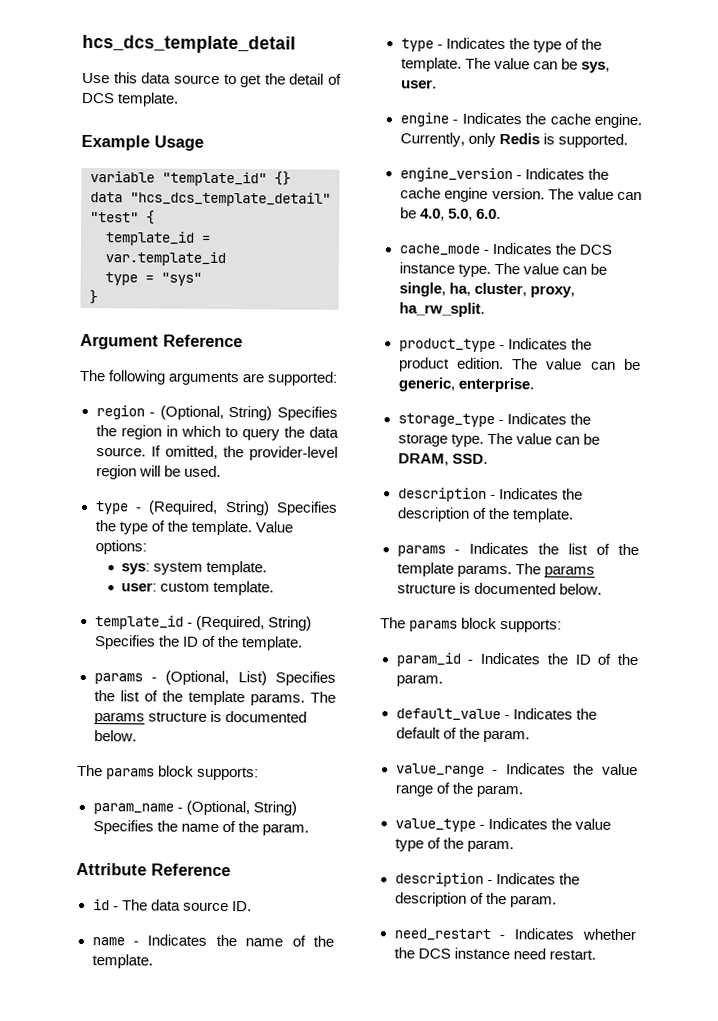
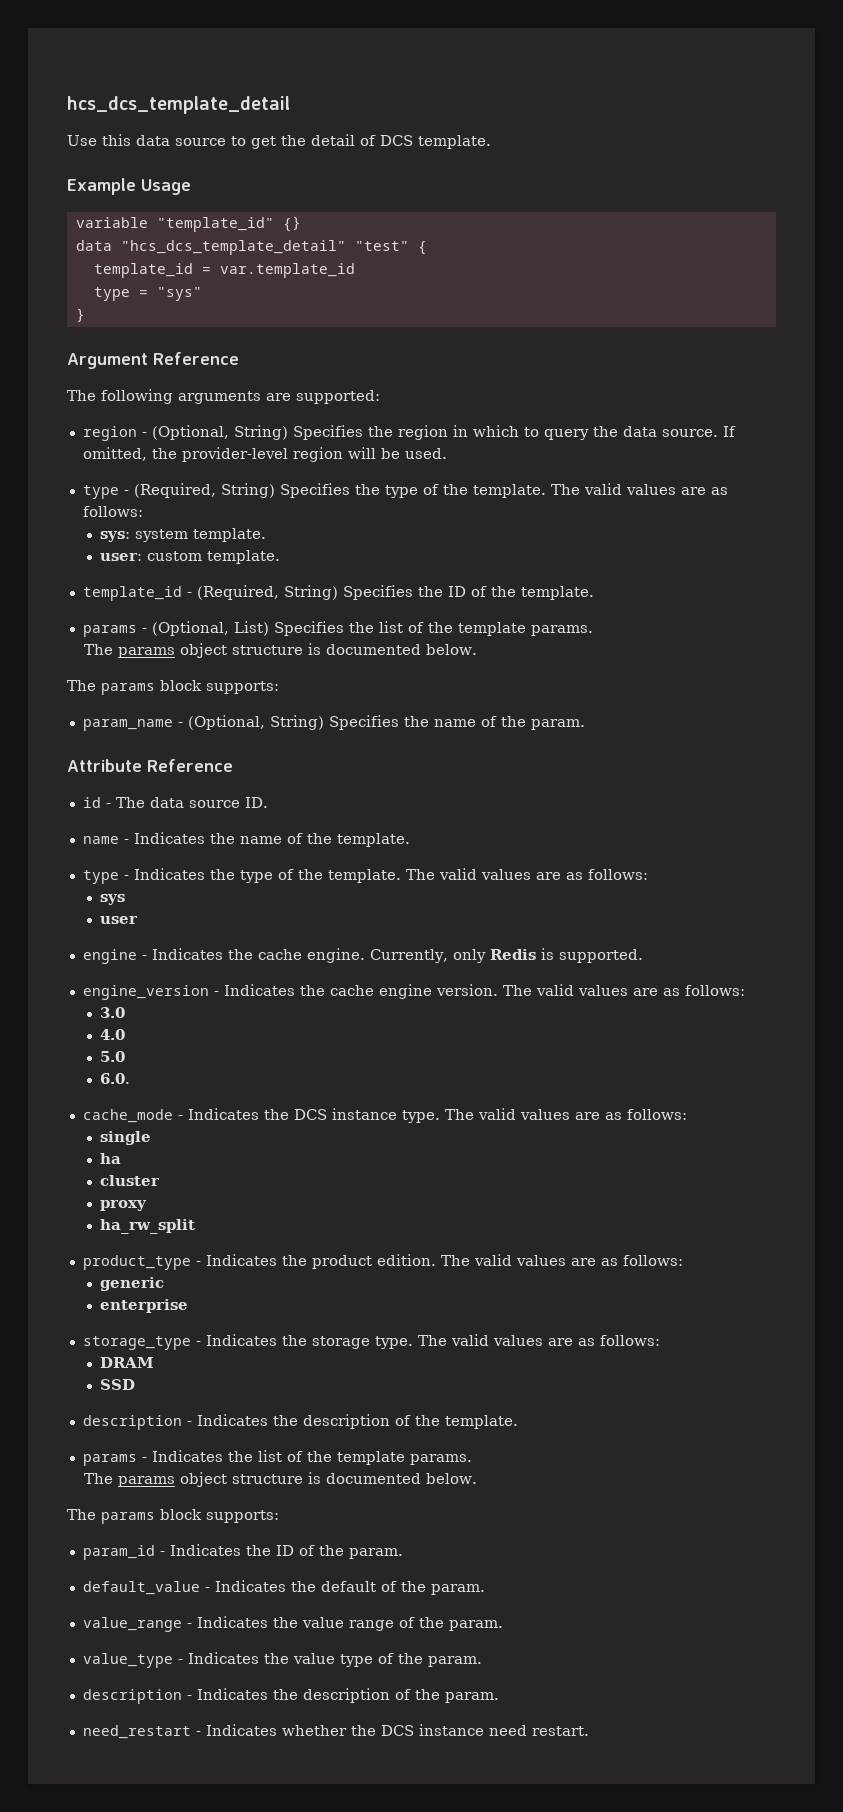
- type - (Required, String) Specifies the type of the template. Value options:
+ type - (Required, String) Specifies the type of the template. The valid values are as follows:
- params - (Optional, List) Specifies the list of the template params. The params structure is documented below.
+ params - (Optional, List) Specifies the list of the template params.
+ The params object structure is documented below.
- type - Indicates the type of the template. The value can be sys, user.
+ type - Indicates the type of the template. The valid values are as follows:
+ sys
+ user
- engine_version - Indicates the cache engine version. The value can be 4.0, 5.0, 6.0.
+ engine_version - Indicates the cache engine version. The valid values are as follows:
+ 3.0
+ 4.0
+ 5.0
+ 6.0.
- cache_mode - Indicates the DCS instance type. The value can be single, ha, cluster, proxy, ha_rw_split.
+ cache_mode - Indicates the DCS instance type. The valid values are as follows:
+ single
+ ha
+ cluster
+ proxy
+ ha_rw_split
- product_type - Indicates the product edition. The value can be generic, enterprise.
+ product_type - Indicates the product edition. The valid values are as follows:
+ generic
+ enterprise
- storage_type - Indicates the storage type. The value can be DRAM, SSD.
+ storage_type - Indicates the storage type. The valid values are as follows:
+ DRAM
+ SSD
- params - Indicates the list of the template params. The params structure is documented below.
+ params - Indicates the list of the template params.
+ The params object structure is documented below.

